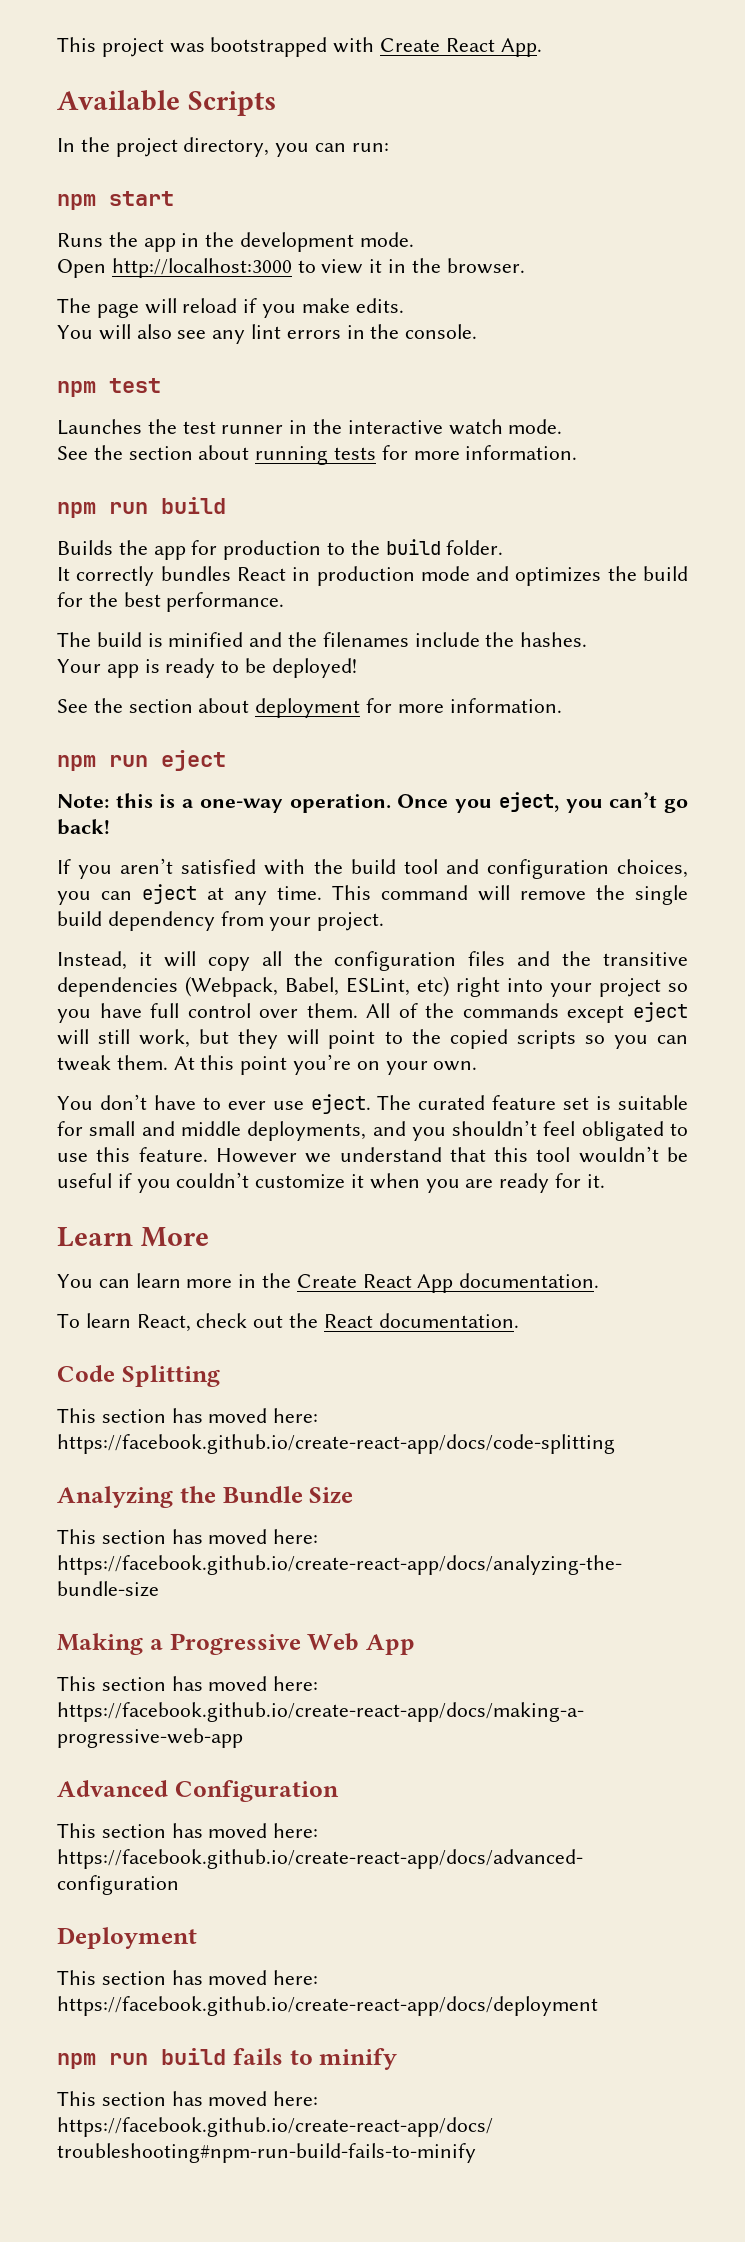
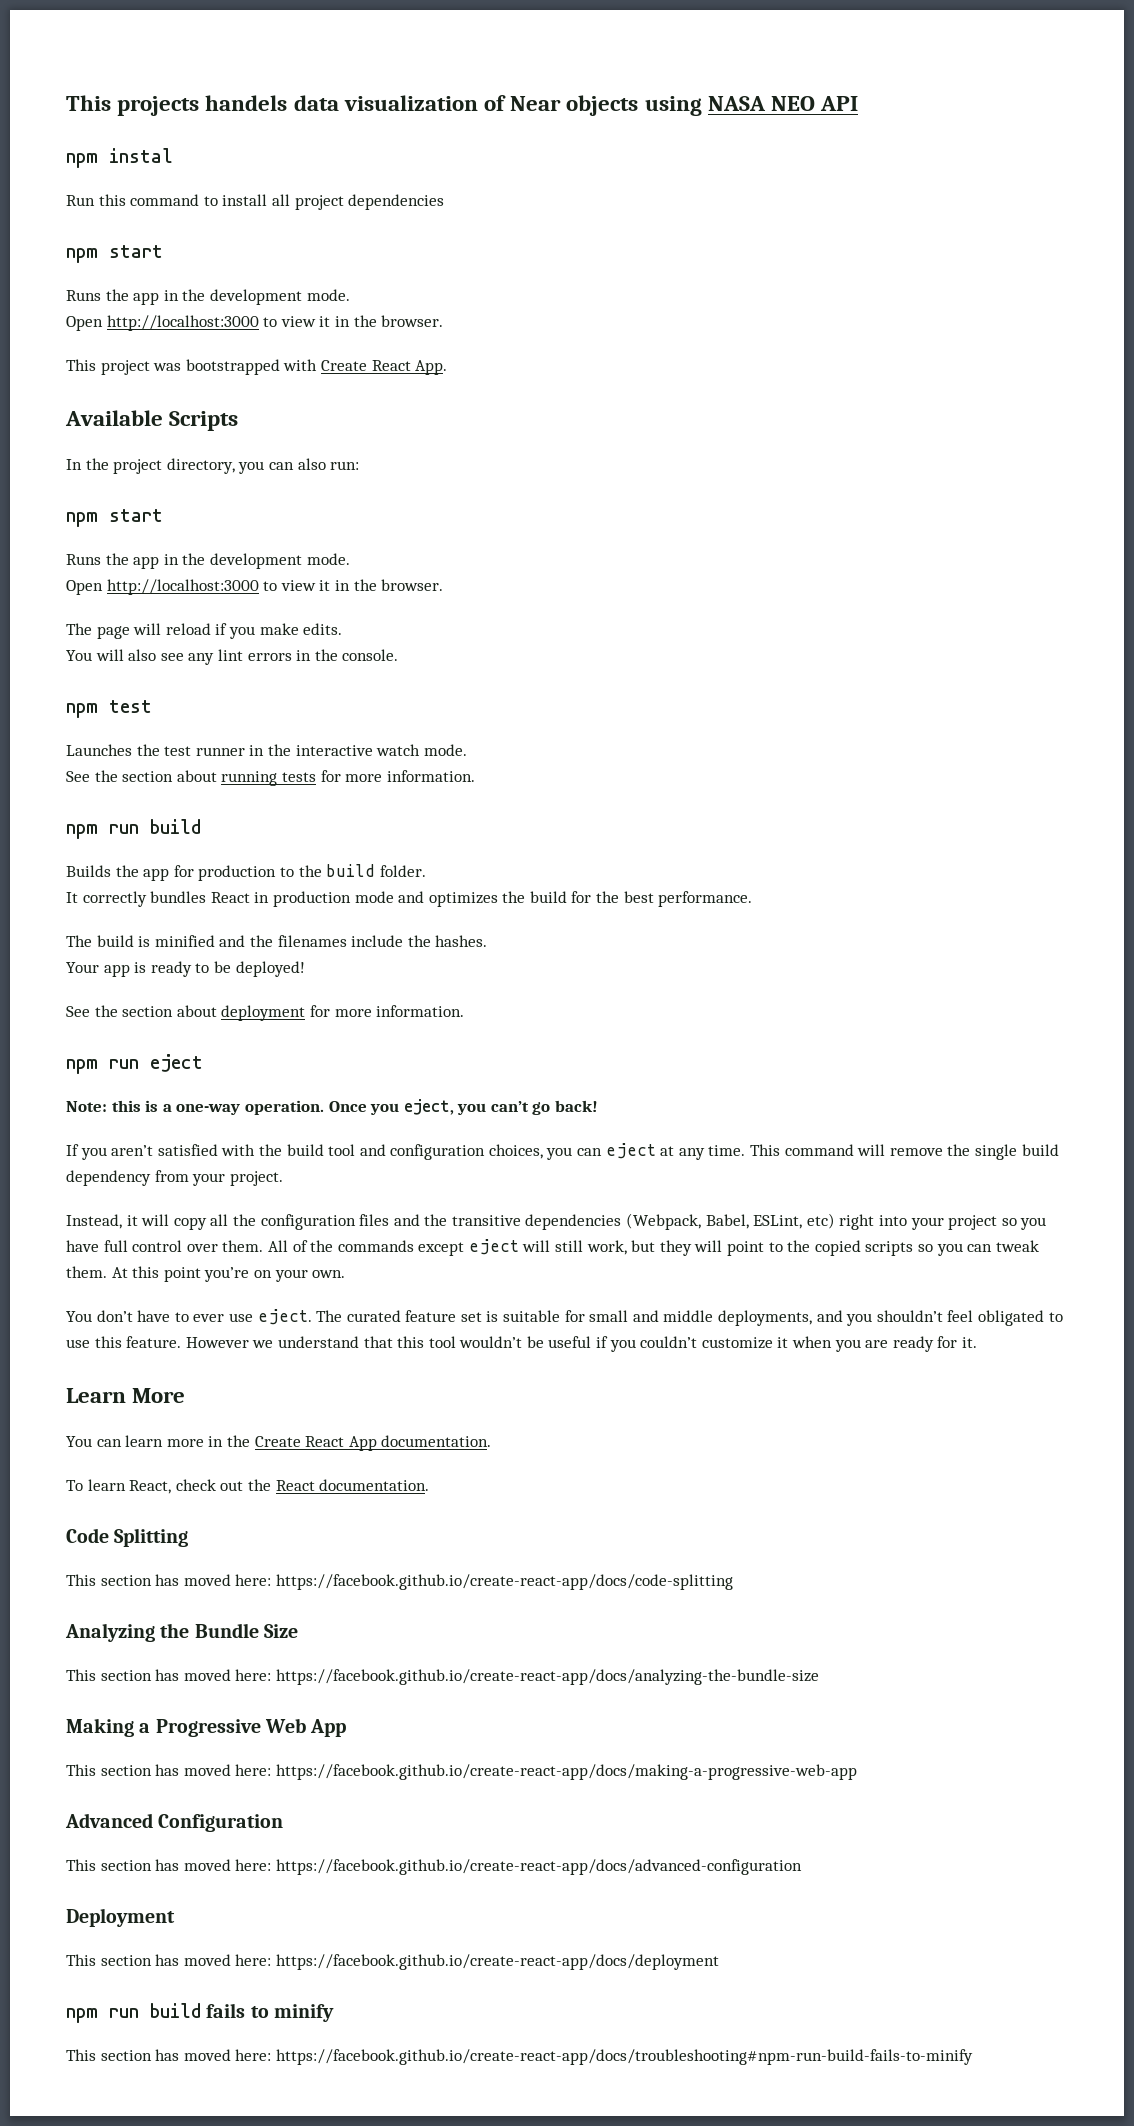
+ This projects handels data visualization of Near objects using NASA NEO API
+ npm instal
+ Run this command to install all project dependencies
+ npm start
+ Runs the app in the development mode.
+ Open http://localhost:3000 to view it in the browser.
- In the project directory, you can run:
+ In the project directory, you can also run:

